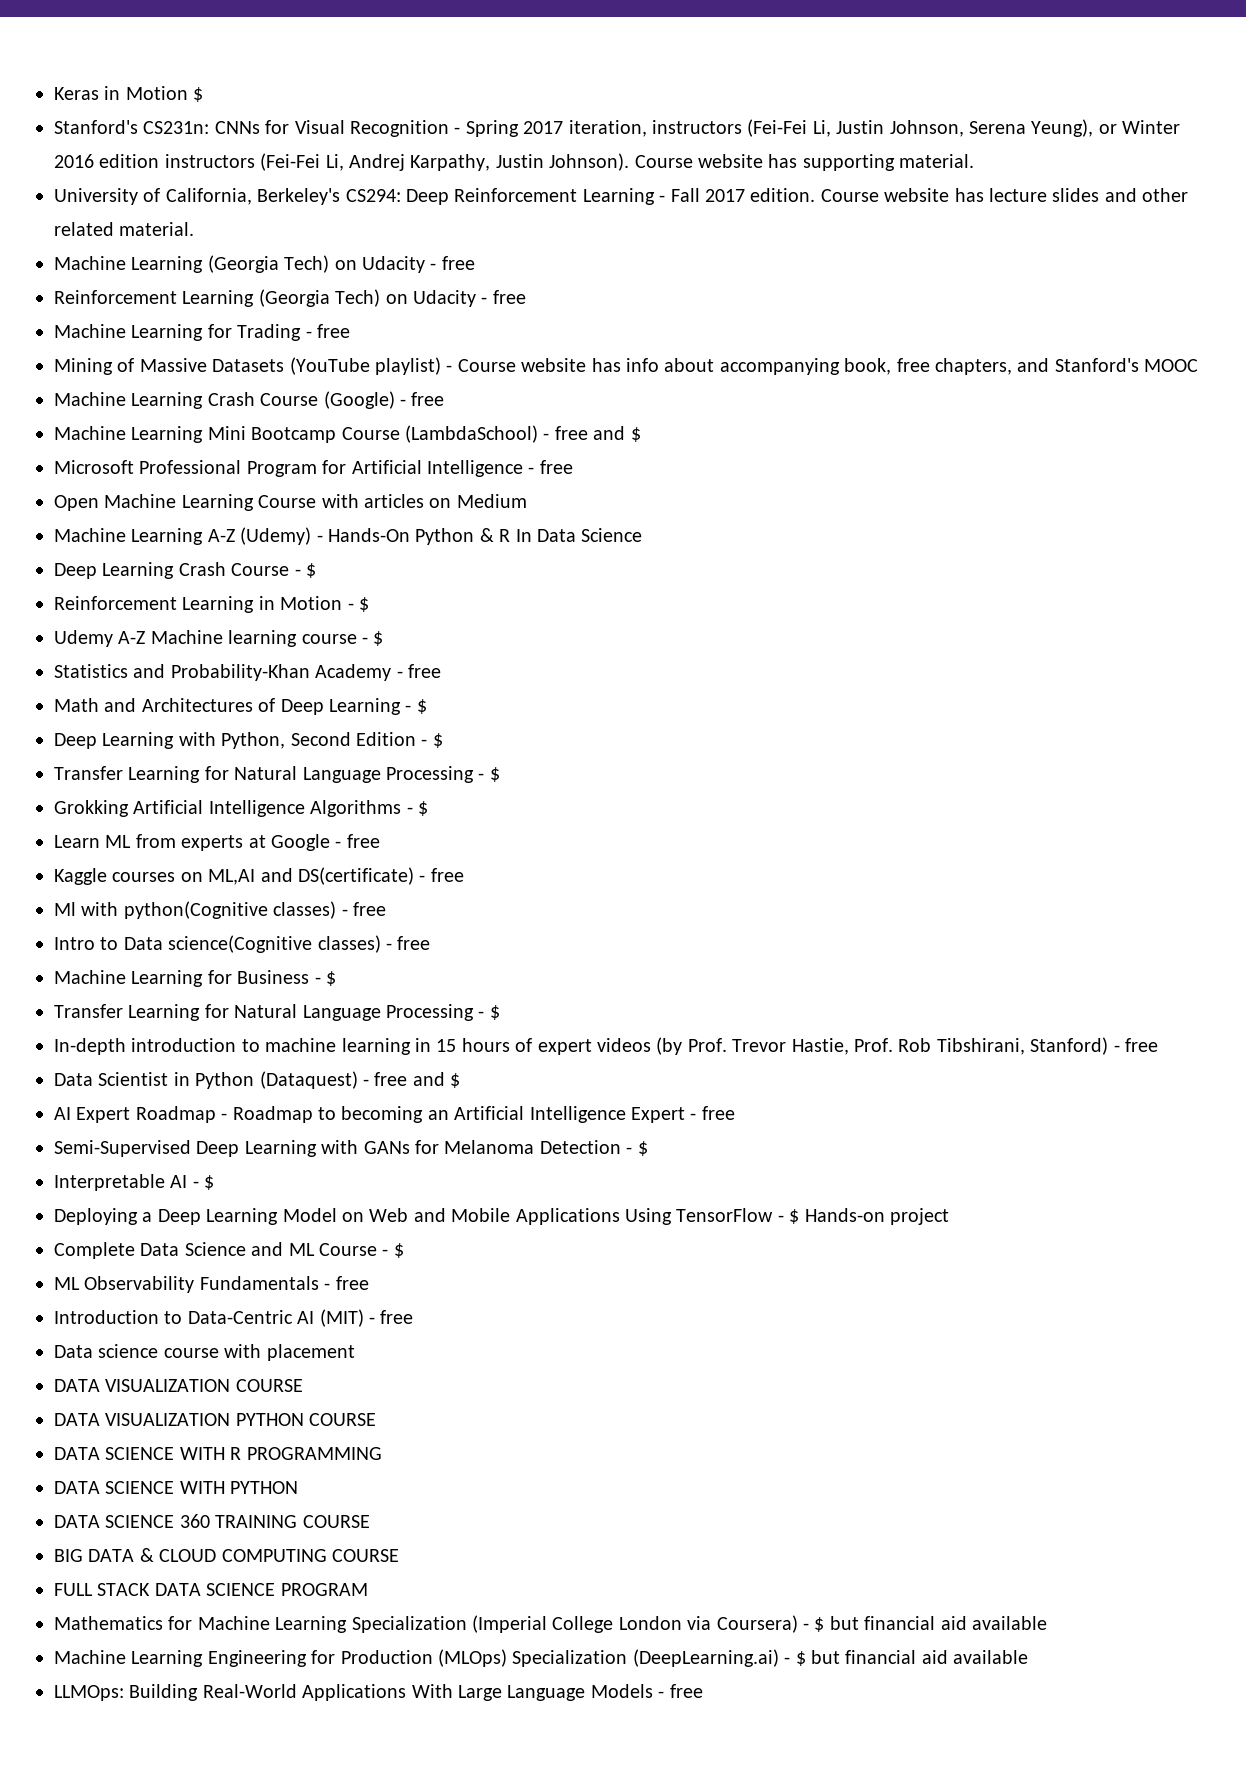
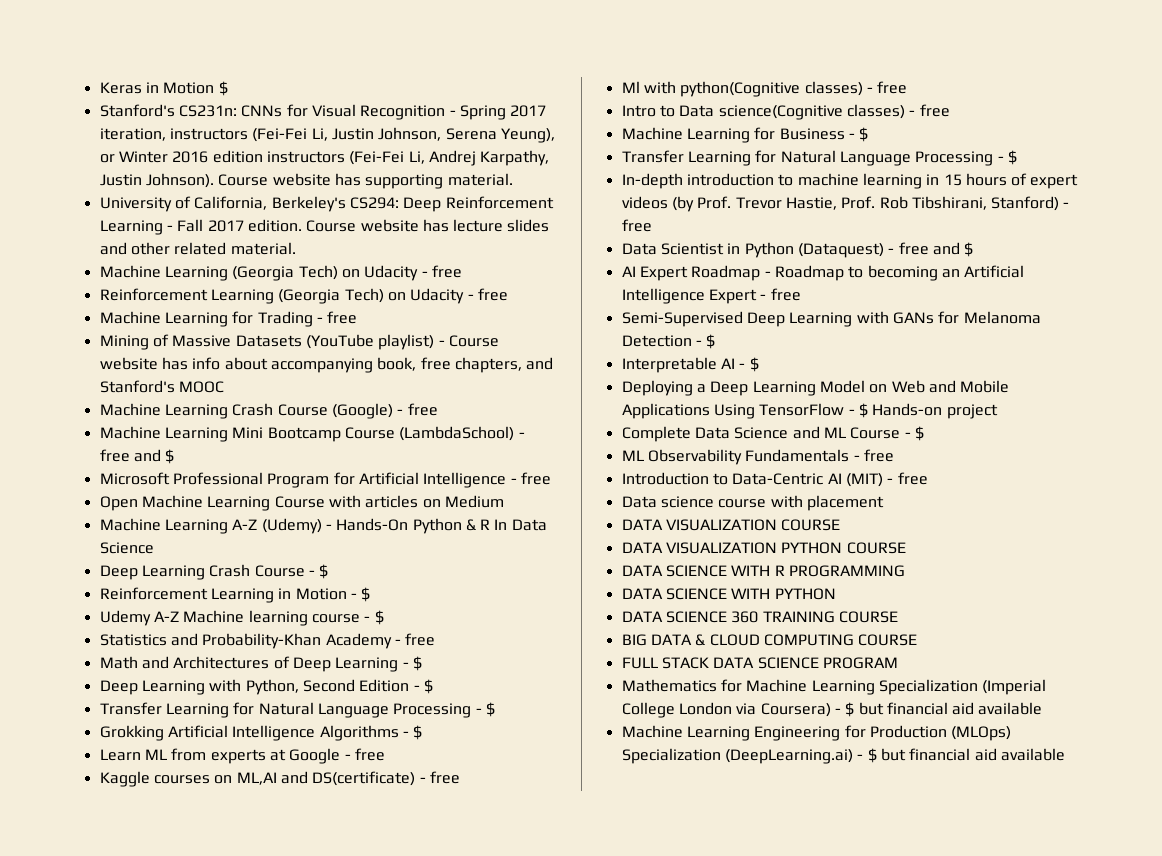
- LLMOps: Building Real-World Applications With Large Language Models - free

